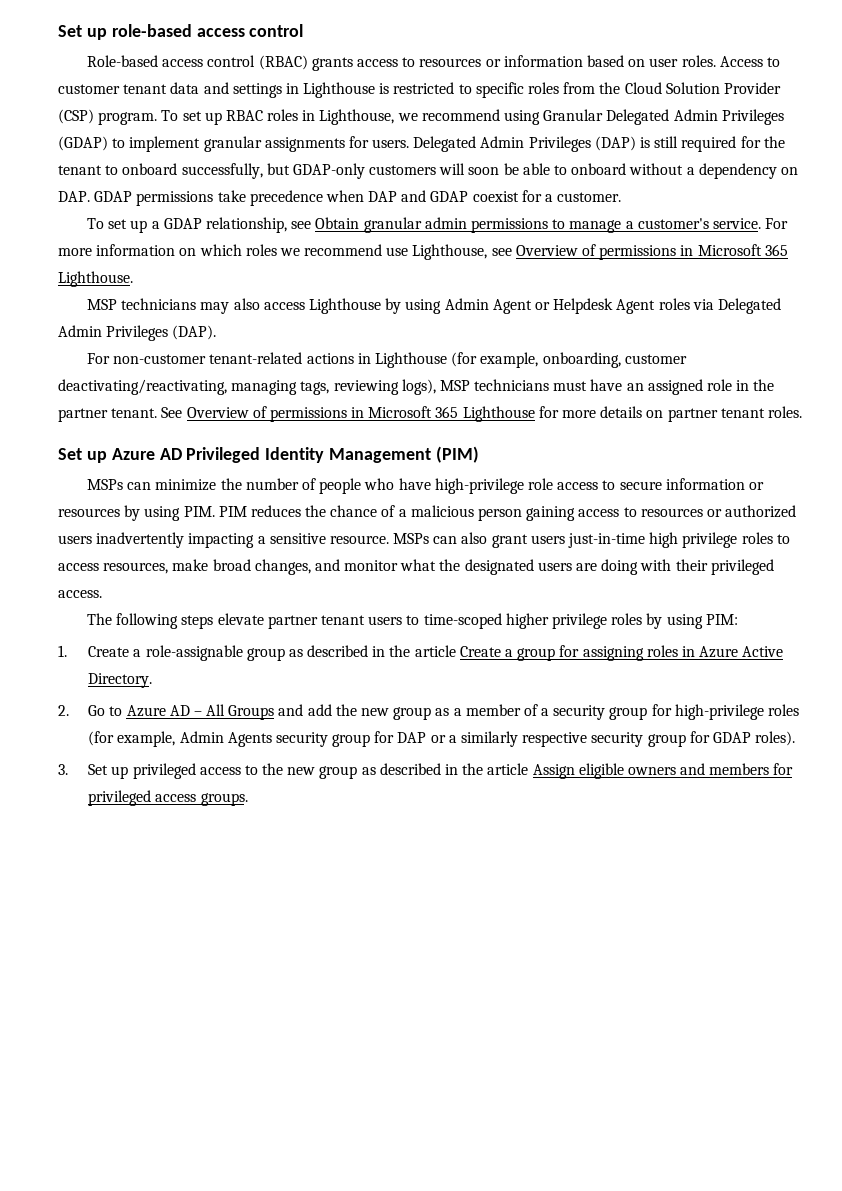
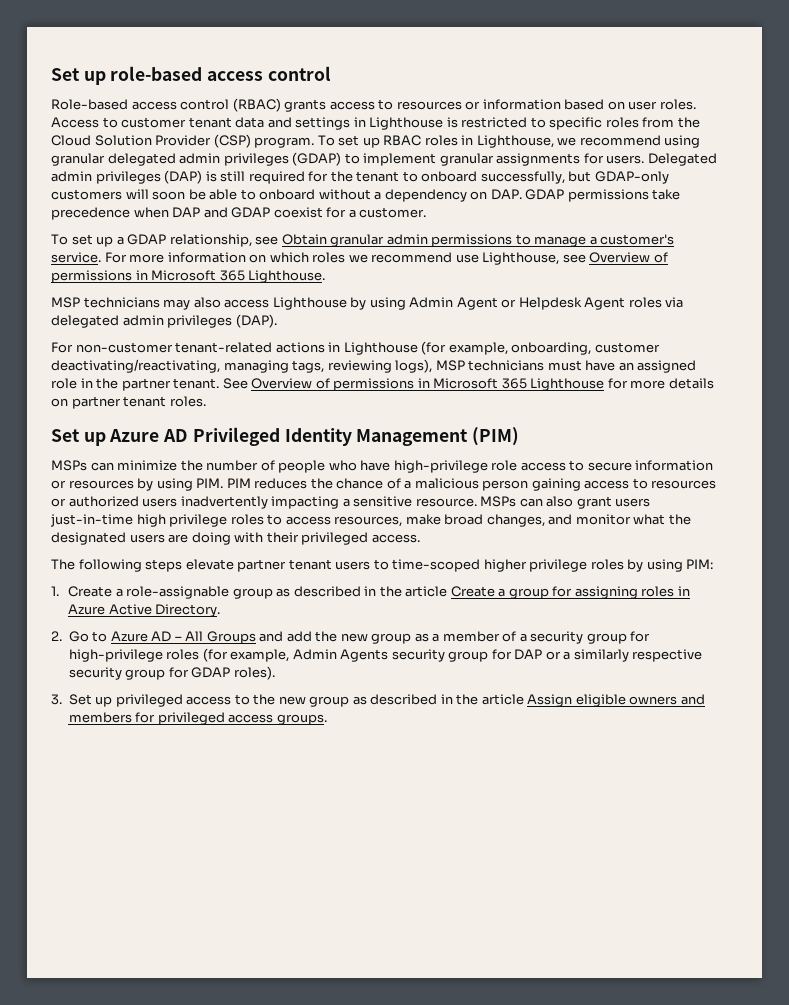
- To set up RBAC roles in Lighthouse, we recommend using Granular Delegated Admin Privileges (GDAP) to implement granular assignments for users.
+ To set up RBAC roles in Lighthouse, we recommend using granular delegated admin privileges (GDAP) to implement granular assignments for users.
- Delegated Admin Privileges (DAP) is still required for the tenant to onboard successfully, but GDAP-only customers will soon be able to onboard without a dependency on DAP. GDAP permissions take precedence when DAP and GDAP coexist for a customer.
+ Delegated admin privileges (DAP) is still required for the tenant to onboard successfully, but GDAP-only customers will soon be able to onboard without a dependency on DAP. GDAP permissions take precedence when DAP and GDAP coexist for a customer.
- MSP technicians may also access Lighthouse by using Admin Agent or Helpdesk Agent roles via Delegated Admin Privileges (DAP).
+ MSP technicians may also access Lighthouse by using Admin Agent or Helpdesk Agent roles via delegated admin privileges (DAP).

